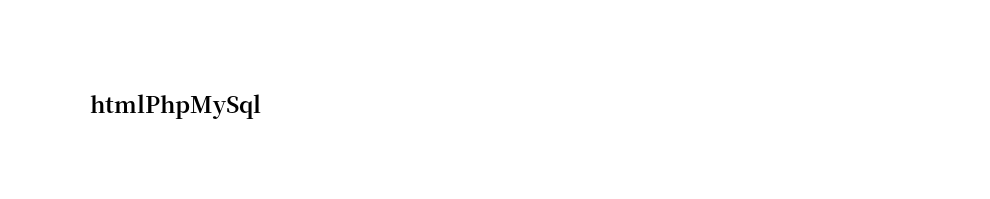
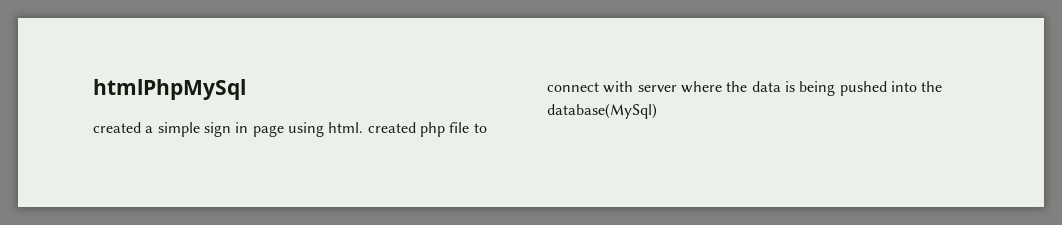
+ created a simple sign in page using html. created php file to connect with server where the data is being pushed into the database(MySql)

